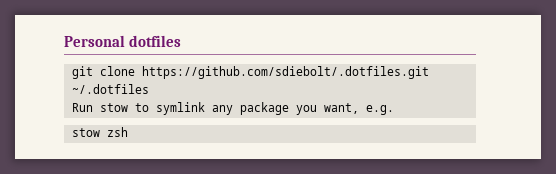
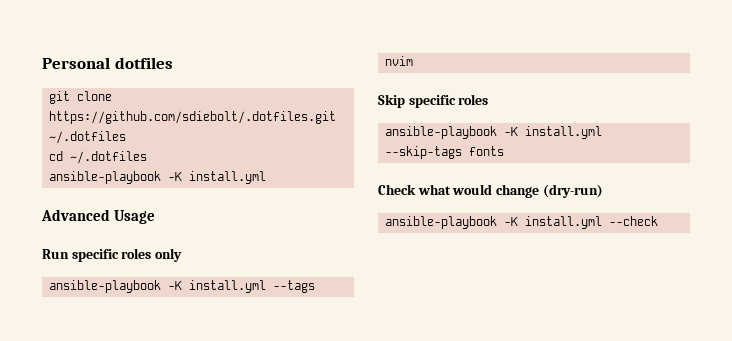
- Run stow to symlink any package you want, e.g.
- stow zsh
+ cd ~/.dotfiles
+ ansible-playbook -K install.yml
+ Advanced Usage
+ Run specific roles only
+ ansible-playbook -K install.yml --tags nvim
+ Skip specific roles
+ ansible-playbook -K install.yml --skip-tags fonts
+ Check what would change (dry-run)
+ ansible-playbook -K install.yml --check

